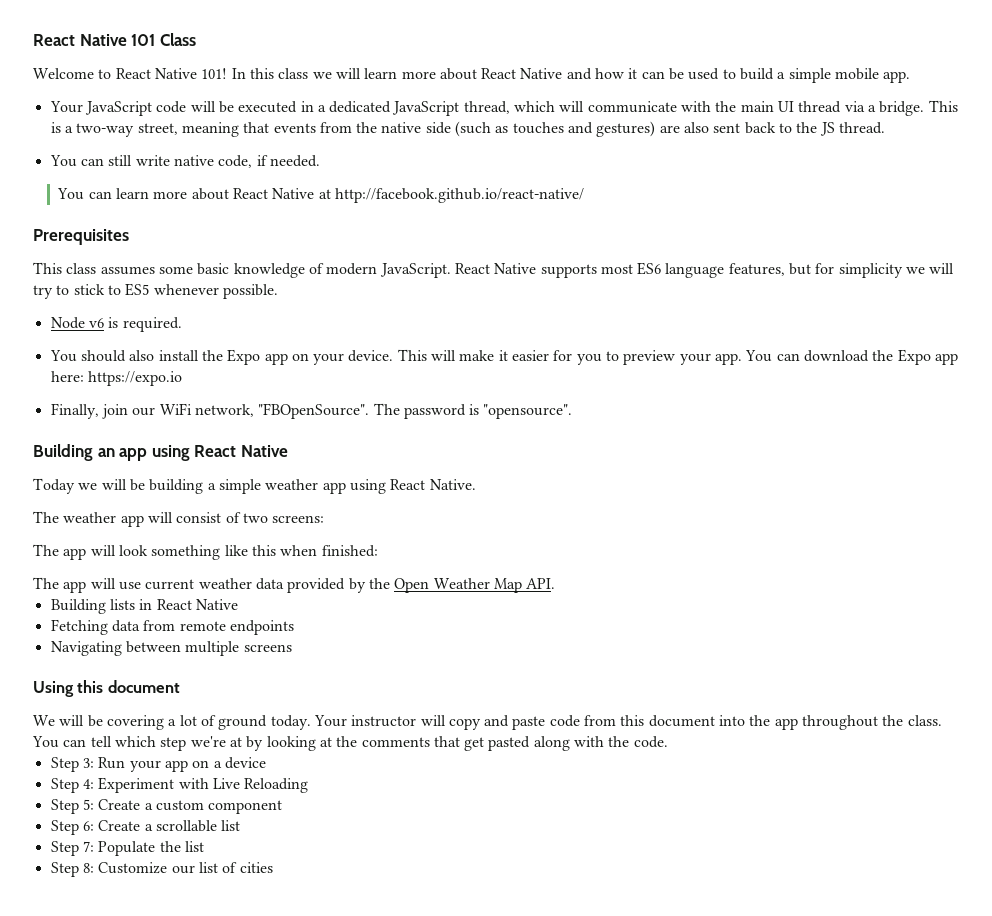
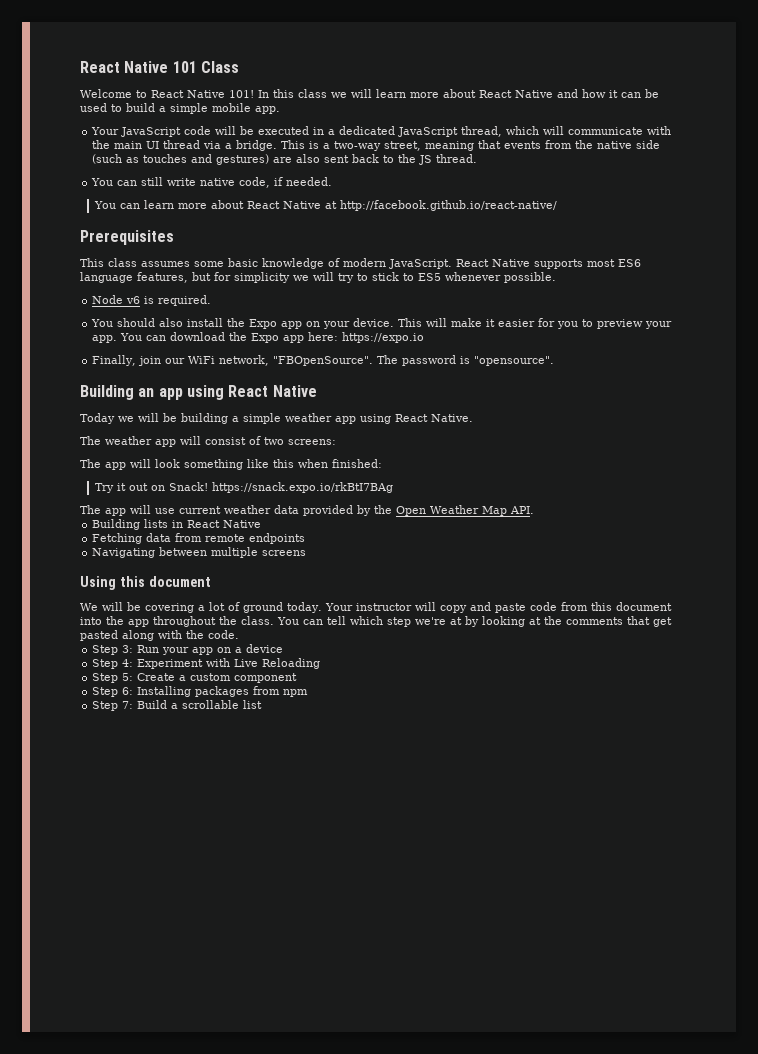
+ Try it out on Snack! https://snack.expo.io/rkBtI7BAg
- Step 6: Create a scrollable list
- Step 7: Populate the list
- Step 8: Customize our list of cities
+ Step 6: Installing packages from npm
+ Step 7: Build a scrollable list

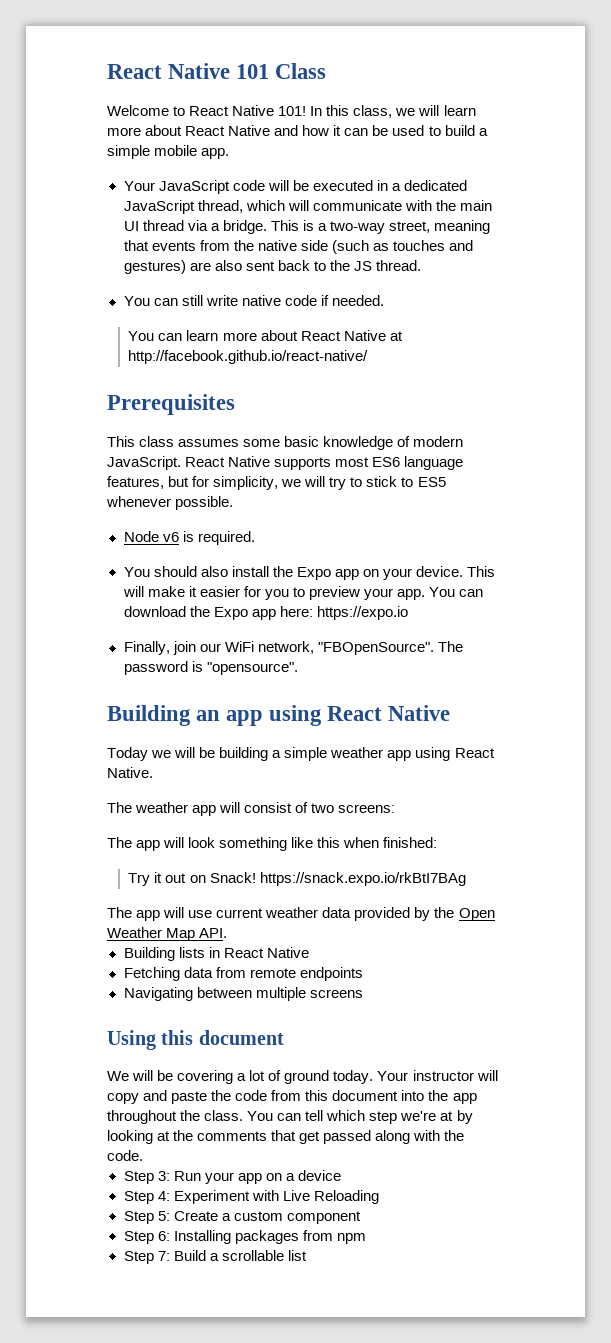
- In this class we will learn more about React Native and how it can be used to build a simple mobile app.
+ In this class, we will learn more about React Native and how it can be used to build a simple mobile app.
- You can still write native code, if needed.
+ You can still write native code if needed.
- React Native supports most ES6 language features, but for simplicity we will try to stick to ES5 whenever possible.
+ React Native supports most ES6 language features, but for simplicity, we will try to stick to ES5 whenever possible.
- Your instructor will copy and paste code from this document into the app throughout the class.
+ Your instructor will copy and paste the code from this document into the app throughout the class.
- You can tell which step we're at by looking at the comments that get pasted along with the code.
+ You can tell which step we're at by looking at the comments that get passed along with the code.

